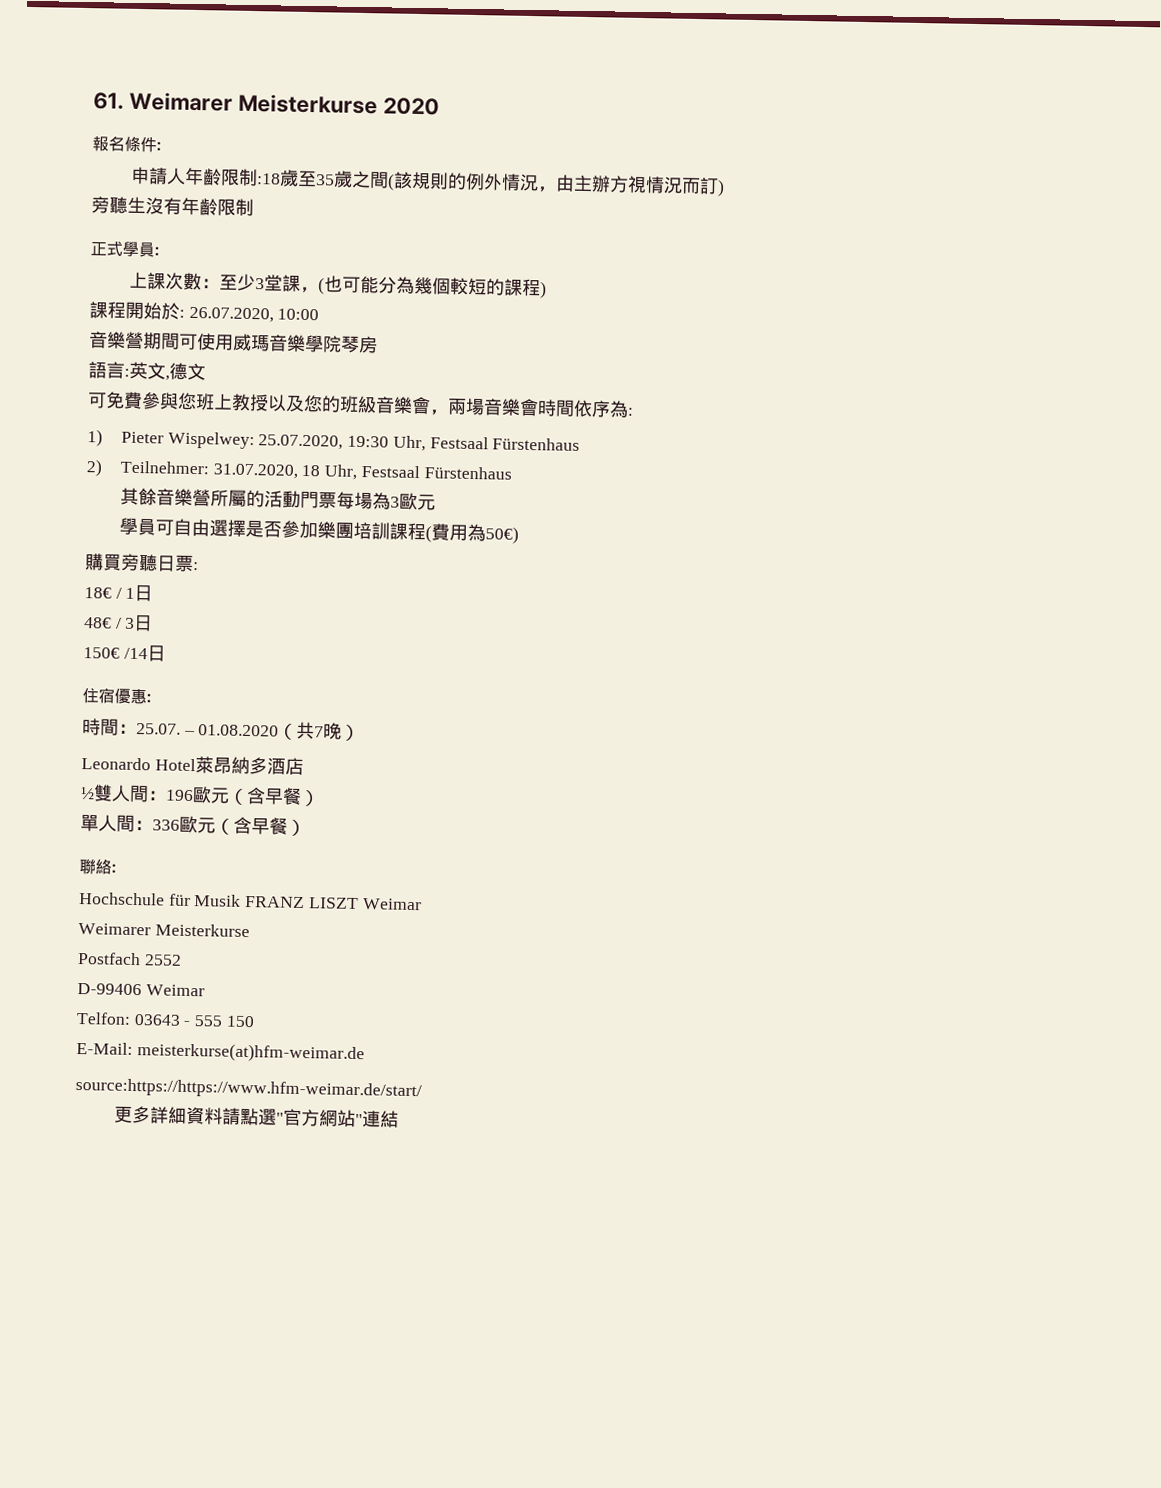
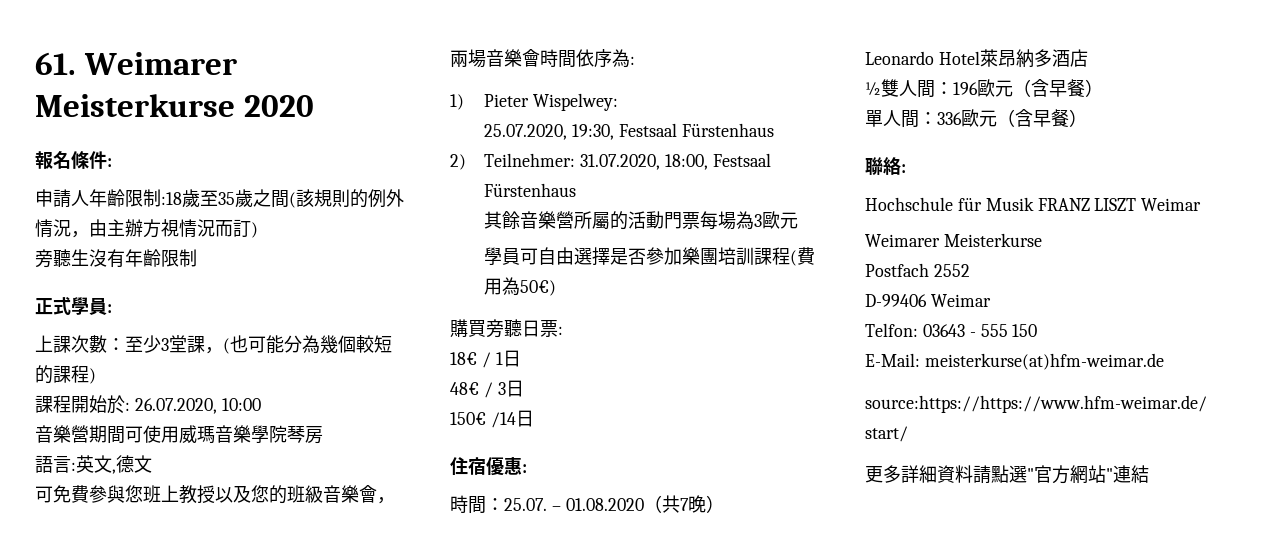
- 1) Pieter Wispelwey: 25.07.2020, 19:30 Uhr, Festsaal Fürstenhaus
+ 1) Pieter Wispelwey:
+ 25.07.2020, 19:30, Festsaal Fürstenhaus
- 2) Teilnehmer: 31.07.2020, 18 Uhr, Festsaal Fürstenhaus
+ 2) Teilnehmer: 31.07.2020, 18:00, Festsaal Fürstenhaus

